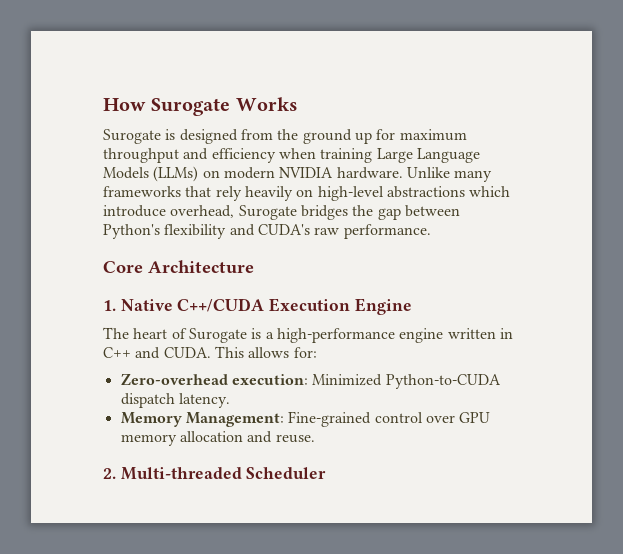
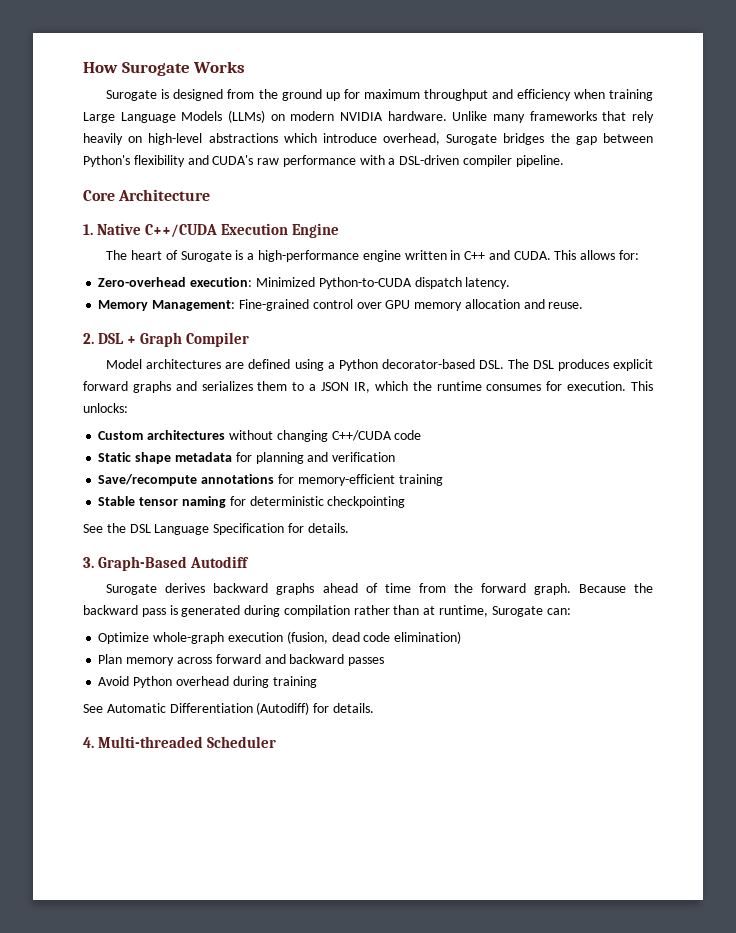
- Unlike many frameworks that rely heavily on high-level abstractions which introduce overhead, Surogate bridges the gap between Python's flexibility and CUDA's raw performance.
+ Unlike many frameworks that rely heavily on high-level abstractions which introduce overhead, Surogate bridges the gap between Python's flexibility and CUDA's raw performance with a DSL-driven compiler pipeline.
- 2. Multi-threaded Scheduler
+ 2. DSL + Graph Compiler
+ Model architectures are defined using a Python decorator-based DSL. The DSL produces explicit forward graphs and serializes them to a JSON IR, which the runtime consumes for execution. This unlocks:
+ Custom architectures without changing C++/CUDA code
+ Static shape metadata for planning and verification
+ Save/recompute annotations for memory-efficient training
+ Stable tensor naming for deterministic checkpointing
+ See the DSL Language Specification for details.
+ 3. Graph-Based Autodiff
+ Surogate derives backward graphs ahead of time from the forward graph. Because the backward pass is generated during compilation rather than at runtime, Surogate can:
+ Optimize whole-graph execution (fusion, dead code elimination)
+ Plan memory across forward and backward passes
+ Avoid Python overhead during training
+ See Automatic Differentiation (Autodiff) for details.
+ 4. Multi-threaded Scheduler

